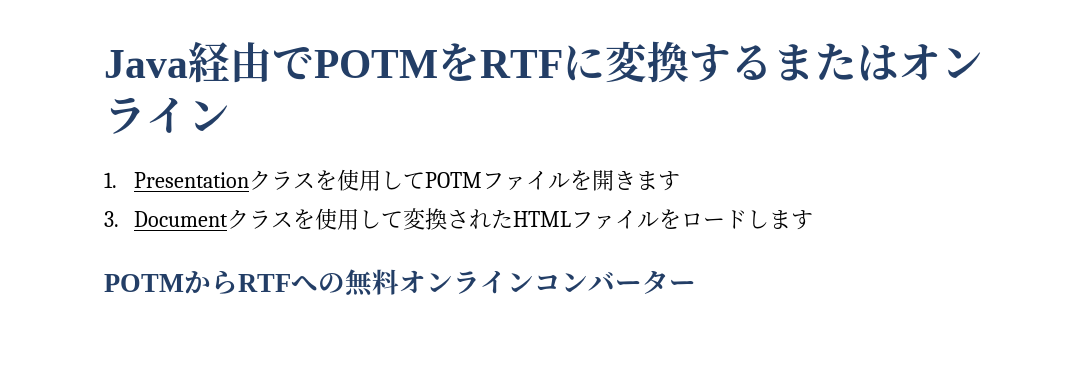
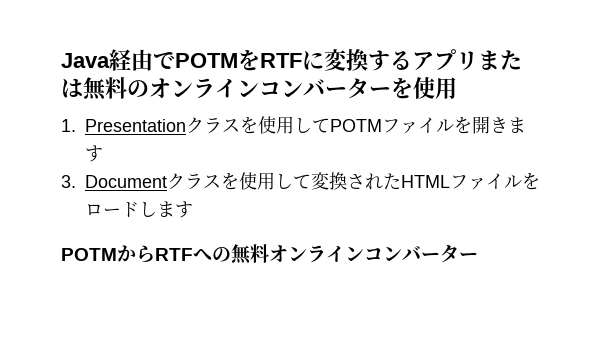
- Java経由でPOTMをRTFに変換するまたはオンライン
+ Java経由でPOTMをRTFに変換するアプリまたは無料のオンラインコンバーターを使用

